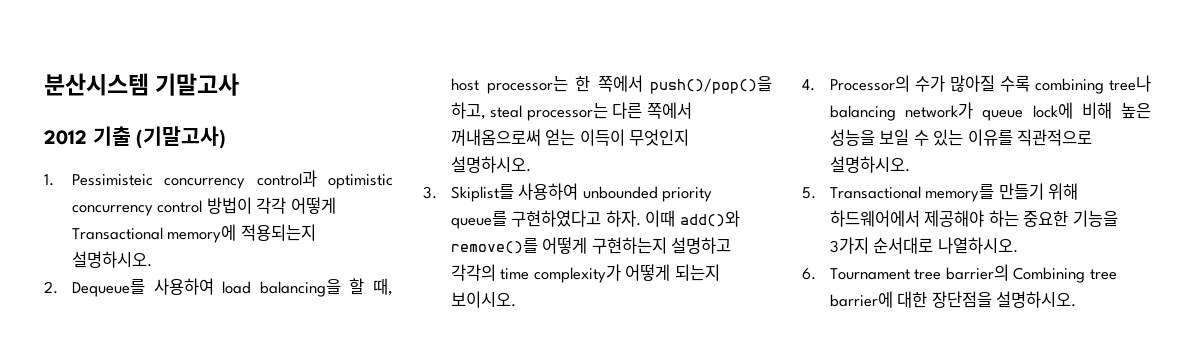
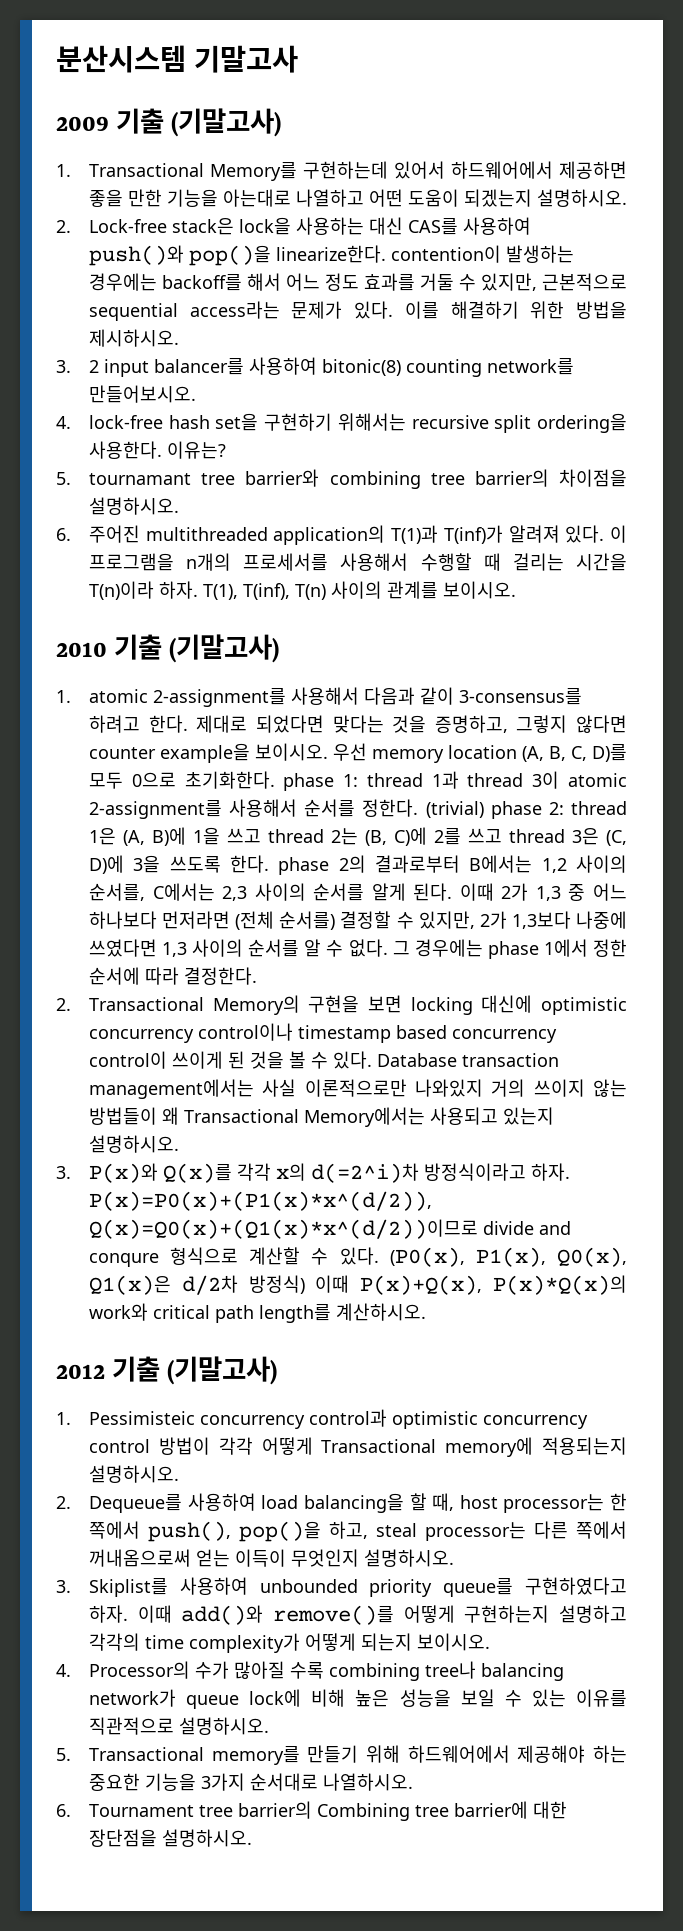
+ 2009 기출 (기말고사)
+ 1. Transactional Memory를 구현하는데 있어서 하드웨어에서 제공하면 좋을 만한 기능을 아는대로 나열하고 어떤 도움이 되겠는지 설명하시오.
+ 2. Lock-free stack은 lock을 사용하는 대신 CAS를 사용하여 push()와 pop()을 linearize한다. contention이 발생하는 경우에는 backoff를 해서 어느 정도 효과를 거둘 수 있지만, 근본적으로 sequential access라는 문제가 있다. 이를 해결하기 위한 방법을 제시하시오.
+ 3. 2 input balancer를 사용하여 bitonic(8) counting network를 만들어보시오.
+ 4. lock-free hash set을 구현하기 위해서는 recursive split ordering을 사용한다. 이유는?
+ 5. tournamant tree barrier와 combining tree barrier의 차이점을 설명하시오.
+ 6. 주어진 multithreaded application의 T(1)과 T(inf)가 알려져 있다. 이 프로그램을 n개의 프로세서를 사용해서 수행할 때 걸리는 시간을 T(n)이라 하자. T(1), T(inf), T(n) 사이의 관계를 보이시오.
+ 2010 기출 (기말고사)
+ 1. atomic 2-assignment를 사용해서 다음과 같이 3-consensus를 하려고 한다. 제대로 되었다면 맞다는 것을 증명하고, 그렇지 않다면 counter example을 보이시오. 우선 memory location (A, B, C, D)를 모두 0으로 초기화한다. phase 1: thread 1과 thread 3이 atomic 2-assignment를 사용해서 순서를 정한다. (trivial) phase 2: thread 1은 (A, B)에 1을 쓰고 thread 2는 (B, C)에 2를 쓰고 thread 3은 (C, D)에 3을 쓰도록 한다. phase 2의 결과로부터 B에서는 1,2 사이의 순서를, C에서는 2,3 사이의 순서를 알게 된다. 이때 2가 1,3 중 어느 하나보다 먼저라면 (전체 순서를) 결정할 수 있지만, 2가 1,3보다 나중에 쓰였다면 1,3 사이의 순서를 알 수 없다. 그 경우에는 phase 1에서 정한 순서에 따라 결정한다.
+ 2. Transactional Memory의 구현을 보면 locking 대신에 optimistic concurrency control이나 timestamp based concurrency control이 쓰이게 된 것을 볼 수 있다. Database transaction management에서는 사실 이론적으로만 나와있지 거의 쓰이지 않는 방법들이 왜 Transactional Memory에서는 사용되고 있는지 설명하시오.
+ 3. P(x)와 Q(x)를 각각 x의 d(=2^i)차 방정식이라고 하자. P(x)=P0(x)+(P1(x)*x^(d/2)), Q(x)=Q0(x)+(Q1(x)*x^(d/2))이므로 divide and conqure 형식으로 계산할 수 있다. (P0(x), P1(x), Q0(x), Q1(x)은 d/2차 방정식) 이때 P(x)+Q(x), P(x)*Q(x)의 work와 critical path length를 계산하시오.
- 2. Dequeue를 사용하여 load balancing을 할 때, host processor는 한 쪽에서 push()/pop()을 하고, steal processor는 다른 쪽에서 꺼내옴으로써 얻는 이득이 무엇인지 설명하시오.
+ 2. Dequeue를 사용하여 load balancing을 할 때, host processor는 한 쪽에서 push(), pop()을 하고, steal processor는 다른 쪽에서 꺼내옴으로써 얻는 이득이 무엇인지 설명하시오.

